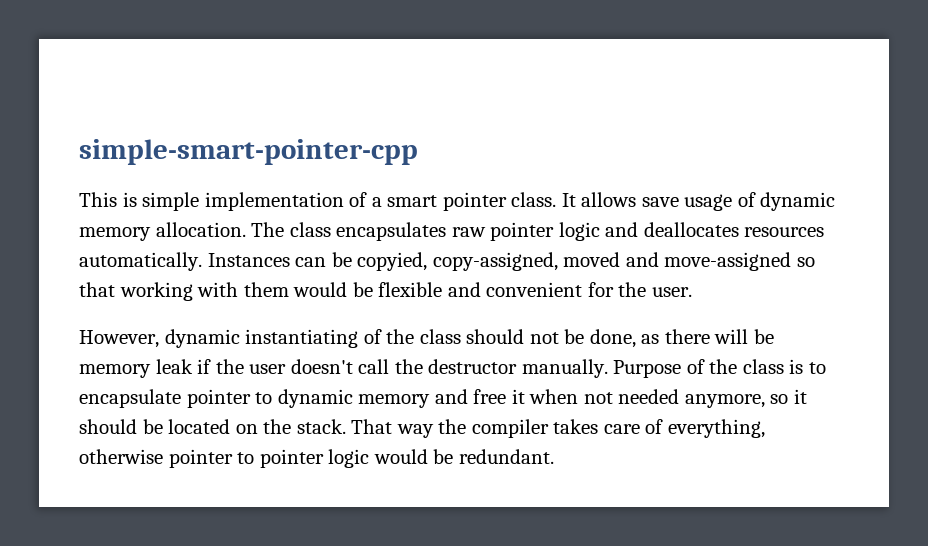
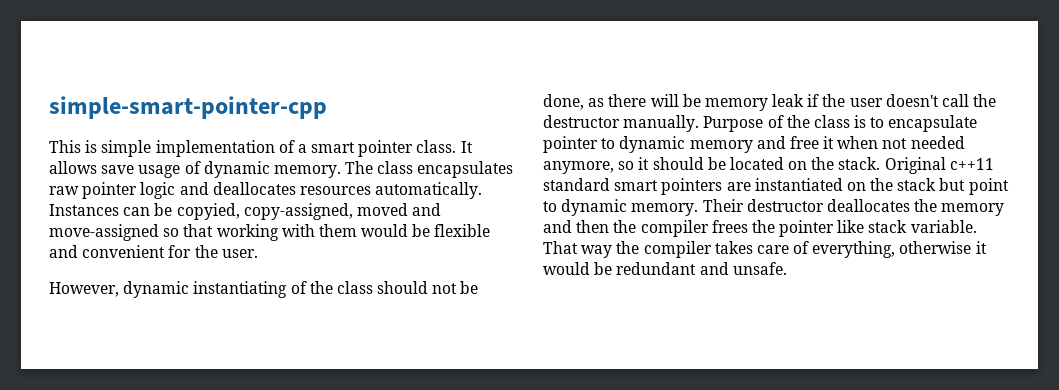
- It allows save usage of dynamic memory allocation.
+ It allows save usage of dynamic memory.
+ Original c++11 standard smart pointers are instantiated on the stack but point to dynamic memory. Their destructor deallocates the memory and then the compiler frees the pointer like stack variable.
- That way the compiler takes care of everything, otherwise pointer to pointer logic would be redundant.
+ That way the compiler takes care of everything, otherwise it would be redundant and unsafe.

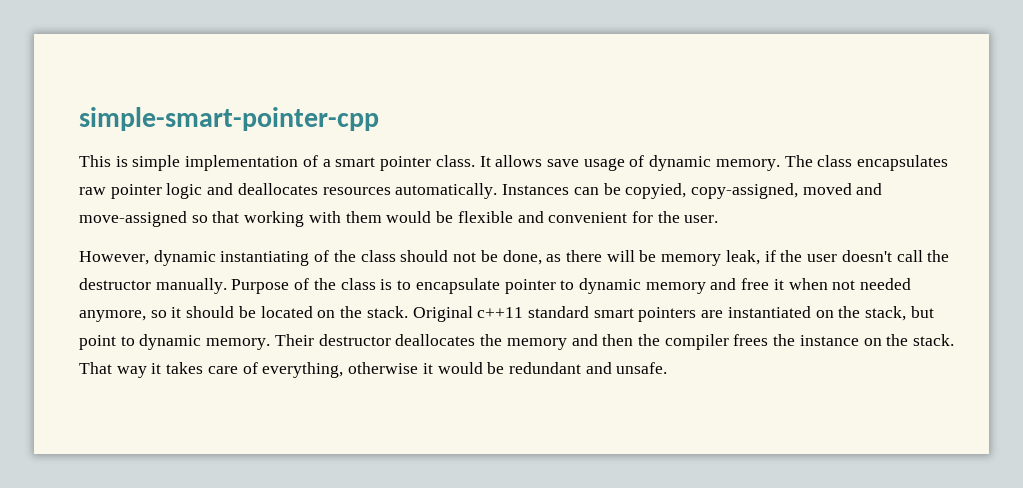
- However, dynamic instantiating of the class should not be done, as there will be memory leak if the user doesn't call the destructor manually.
+ However, dynamic instantiating of the class should not be done, as there will be memory leak, if the user doesn't call the destructor manually.
- Original c++11 standard smart pointers are instantiated on the stack but point to dynamic memory.
+ Original c++11 standard smart pointers are instantiated on the stack, but point to dynamic memory.
- Their destructor deallocates the memory and then the compiler frees the pointer like stack variable. That way the compiler takes care of everything, otherwise it would be redundant and unsafe.
+ Their destructor deallocates the memory and then the compiler frees the instance on the stack. That way it takes care of everything, otherwise it would be redundant and unsafe.

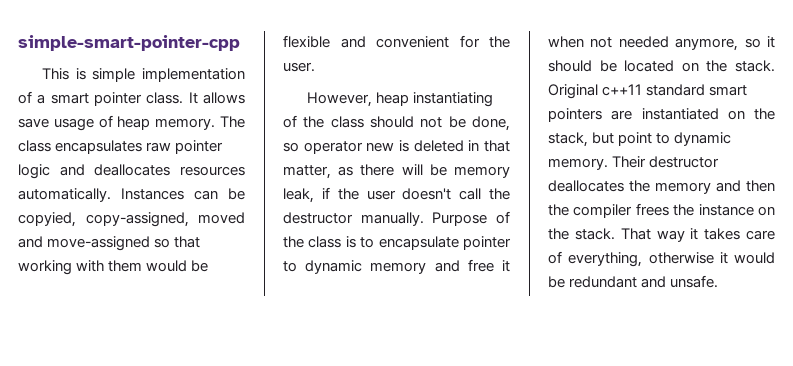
- It allows save usage of dynamic memory.
+ It allows save usage of heap memory.
- However, dynamic instantiating of the class should not be done, as there will be memory leak, if the user doesn't call the destructor manually.
+ However, heap instantiating of the class should not be done, so operator new is deleted in that matter, as there will be memory leak, if the user doesn't call the destructor manually.

